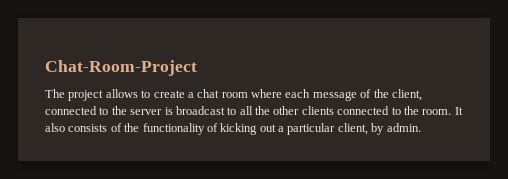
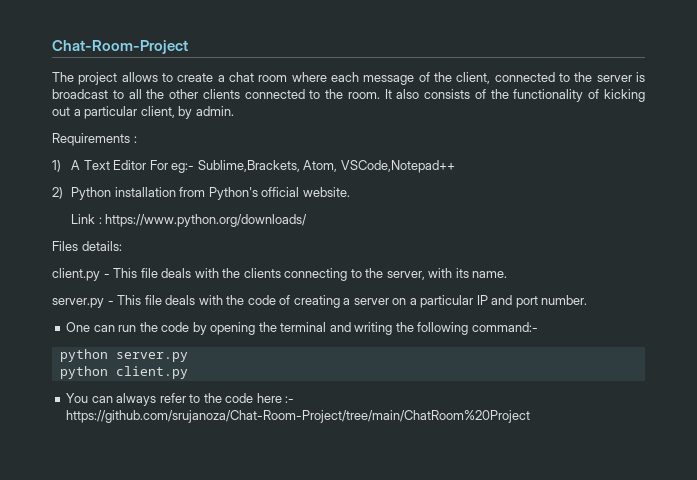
+ Requirements :
+ 1) A Text Editor For eg:- Sublime,Brackets, Atom, VSCode,Notepad++
+ 2) Python installation from Python's official website.
+ Link : https://www.python.org/downloads/
+ Files details:
+ client.py - This file deals with the clients connecting to the server, with its name.
+ server.py - This file deals with the code of creating a server on a particular IP and port number.
+ One can run the code by opening the terminal and writing the following command:-
+ python server.py
+ python client.py
+ You can always refer to the code here :- https://github.com/srujanoza/Chat-Room-Project/tree/main/ChatRoom%20Project

